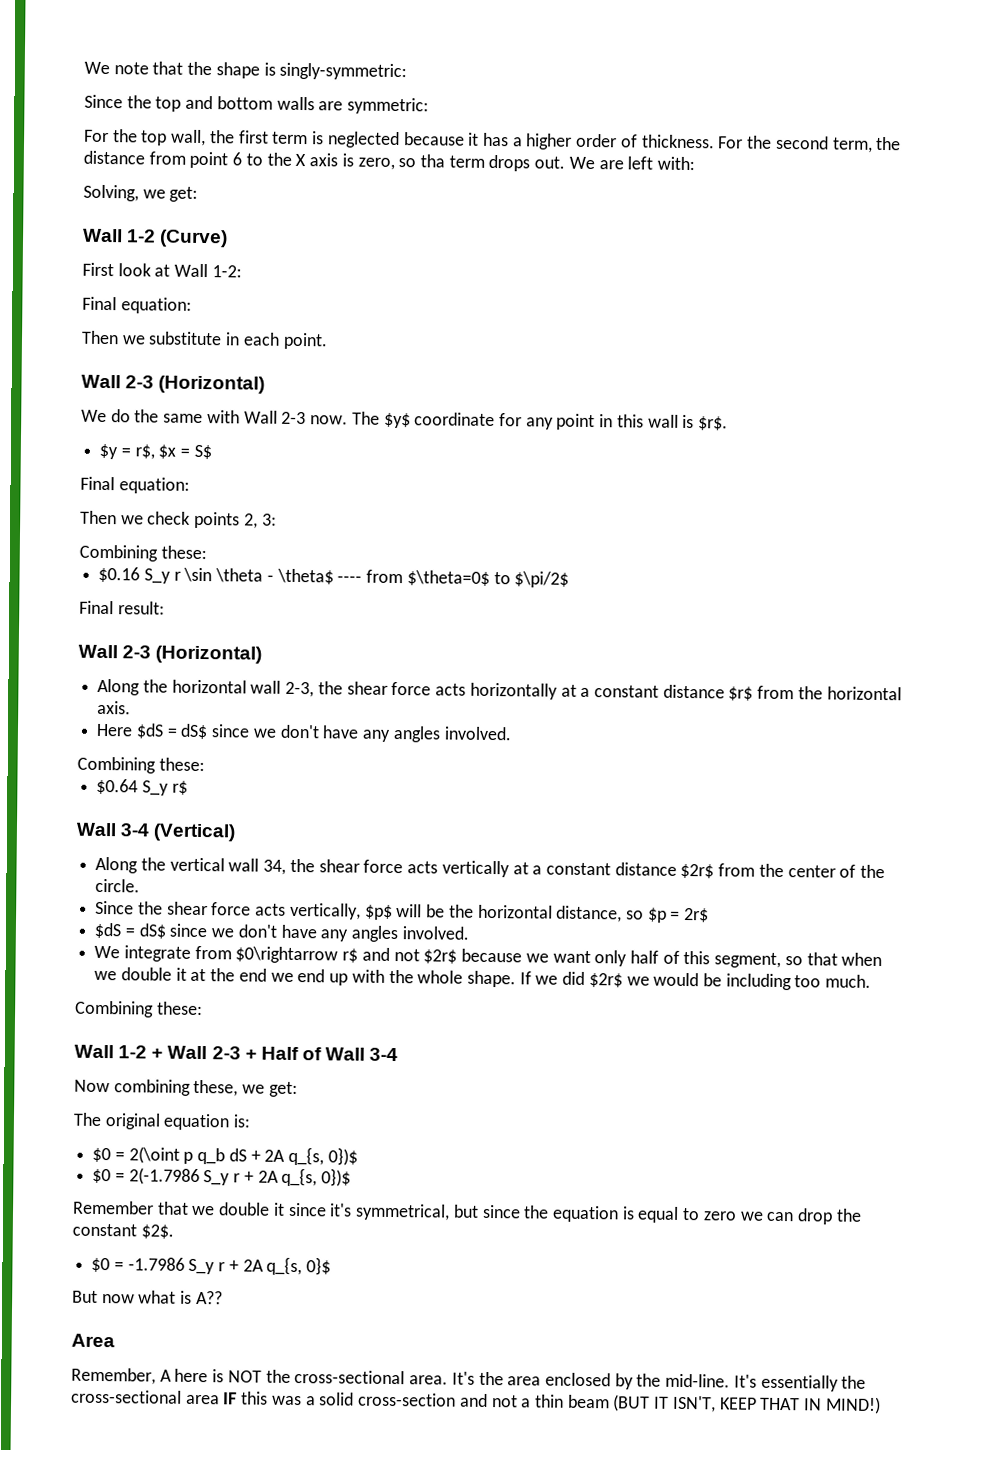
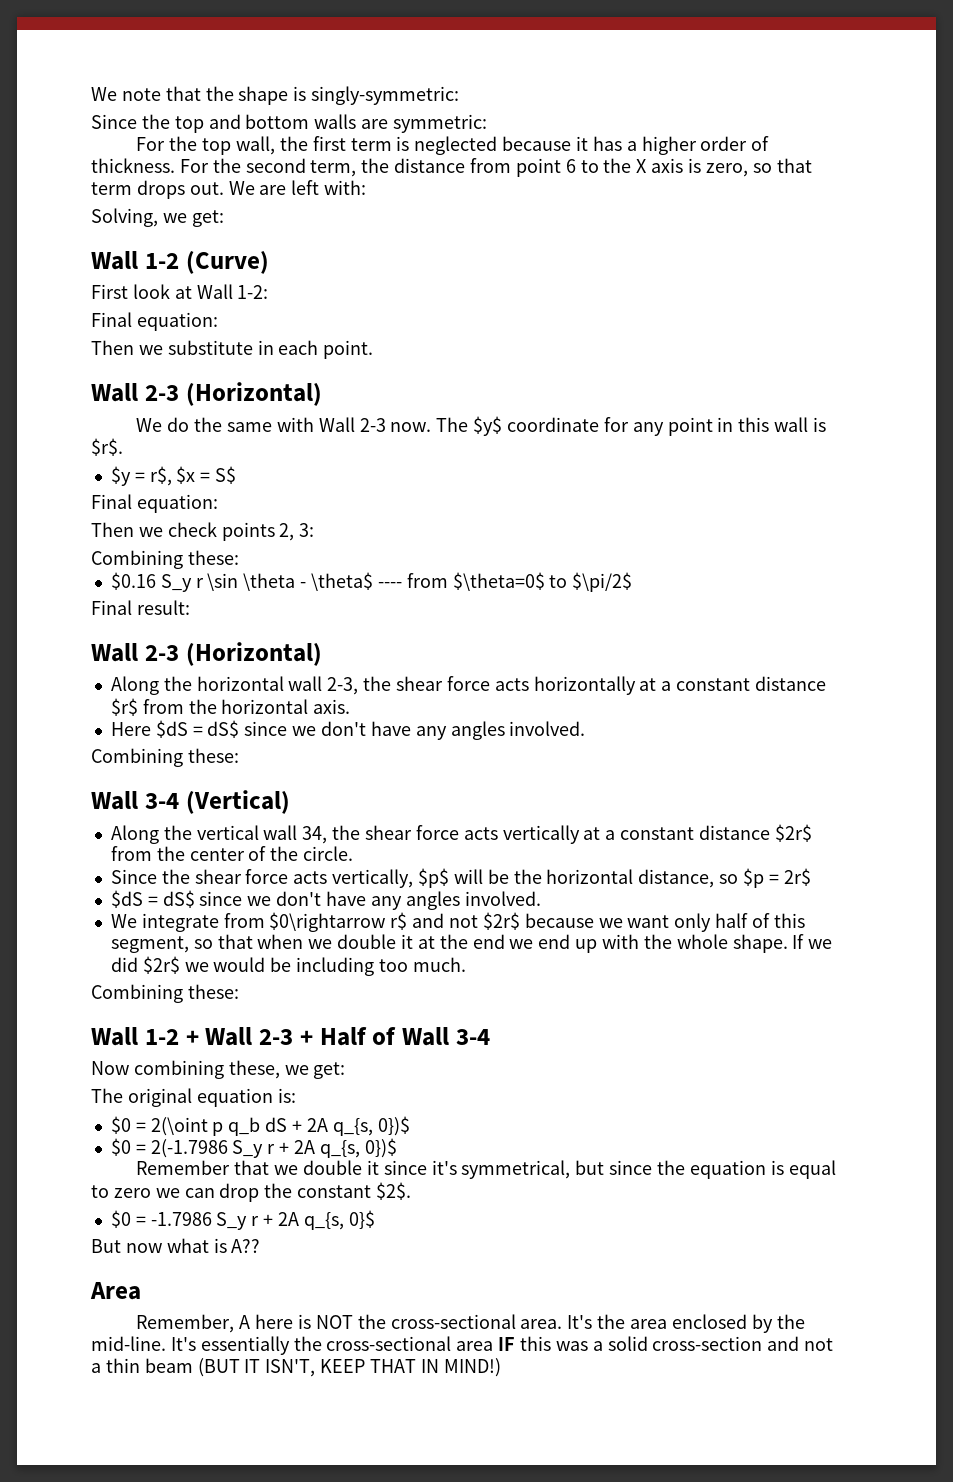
- For the second term, the distance from point 6 to the X axis is zero, so tha term drops out.
+ For the second term, the distance from point 6 to the X axis is zero, so that term drops out.
- $0.64 S_y r$

